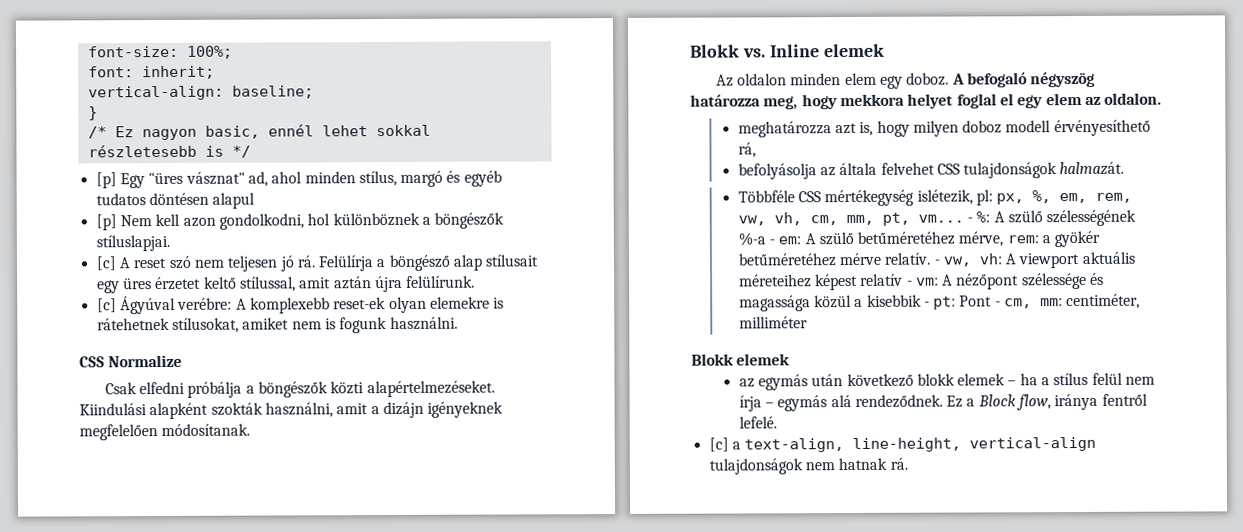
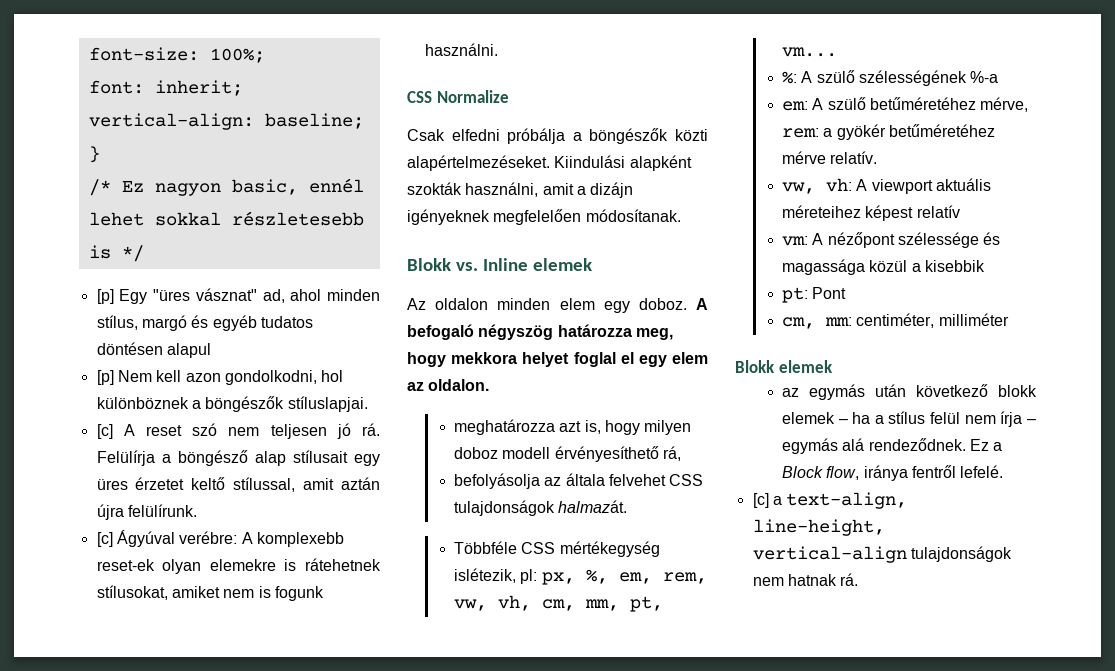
- Többféle CSS mértékegység islétezik, pl: px, %, em, rem, vw, vh, cm, mm, pt, vm... - %: A szülő szélességének %-a - em: A szülő betűméretéhez mérve, rem: a gyökér betűméretéhez mérve relatív. - vw, vh: A viewport aktuális méreteihez képest relatív - vm: A nézőpont szélessége és magassága közül a kisebbik - pt: Pont - cm, mm: centiméter, milliméter
+ Többféle CSS mértékegység islétezik, pl: px, %, em, rem, vw, vh, cm, mm, pt, vm...
+ %: A szülő szélességének %-a
+ em: A szülő betűméretéhez mérve, rem: a gyökér betűméretéhez mérve relatív.
+ vw, vh: A viewport aktuális méreteihez képest relatív
+ vm: A nézőpont szélessége és magassága közül a kisebbik
+ pt: Pont
+ cm, mm: centiméter, milliméter

